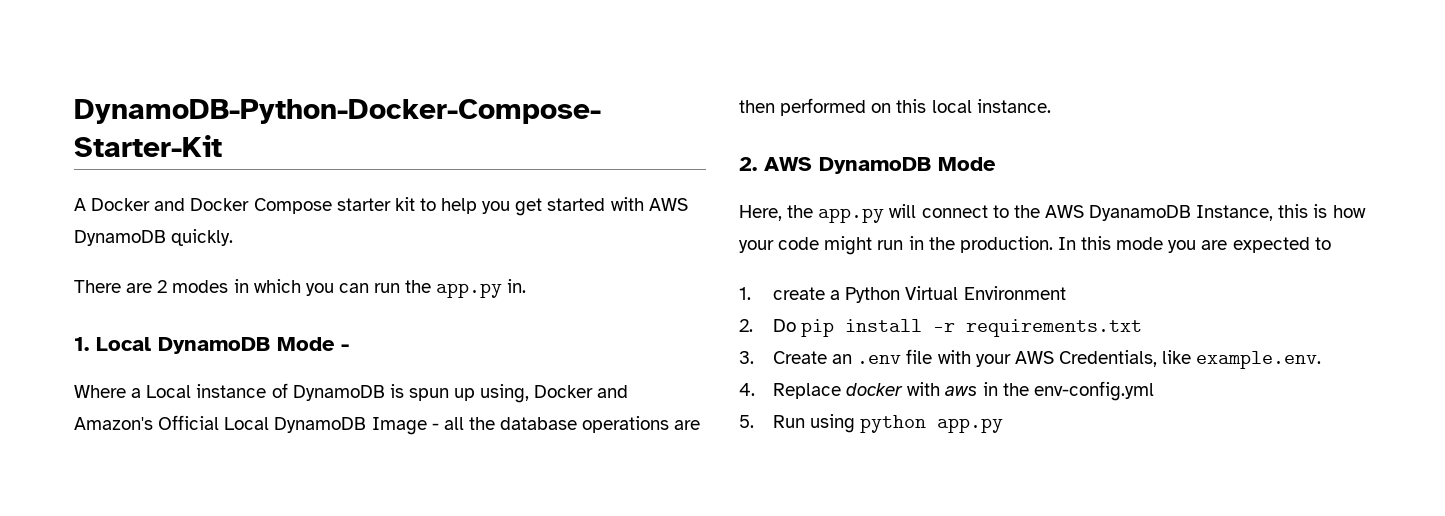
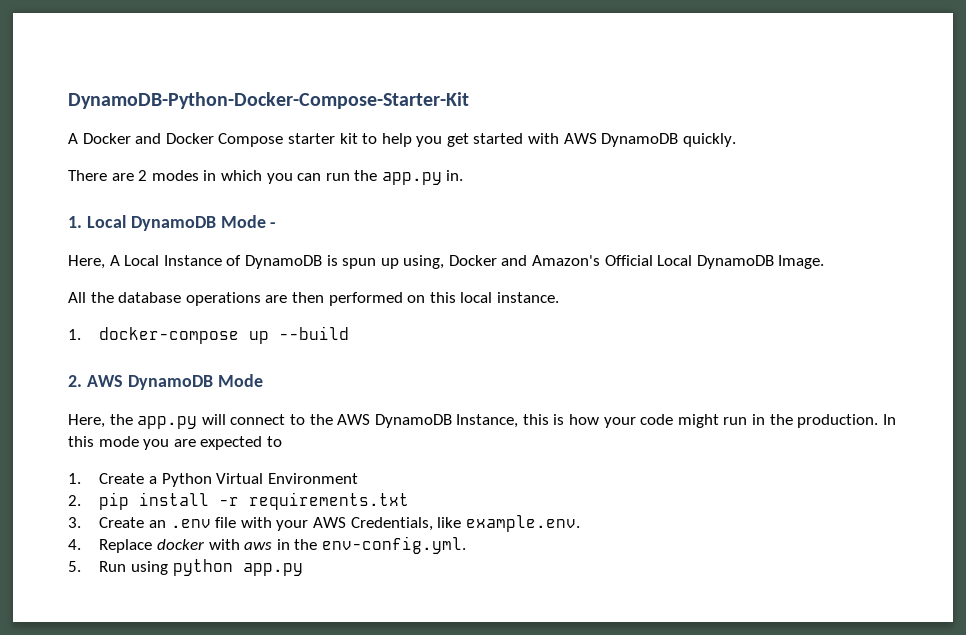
- Where a Local instance of DynamoDB is spun up using, Docker and Amazon's Official Local DynamoDB Image - all the database operations are then performed on this local instance.
+ Here, A Local Instance of DynamoDB is spun up using, Docker and Amazon's Official Local DynamoDB Image.
+ All the database operations are then performed on this local instance.
+ 1. docker-compose up --build
- Here, the app.py will connect to the AWS DyanamoDB Instance, this is how your code might run in the production.
+ Here, the app.py will connect to the AWS DynamoDB Instance, this is how your code might run in the production.
- 1. create a Python Virtual Environment
+ 1. Create a Python Virtual Environment
- 2. Do pip install -r requirements.txt
+ 2. pip install -r requirements.txt
- 4. Replace docker with aws in the env-config.yml
+ 4. Replace docker with aws in the env-config.yml.

